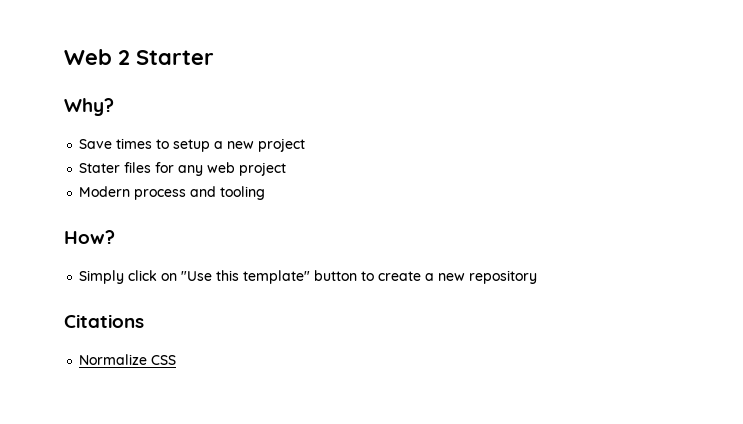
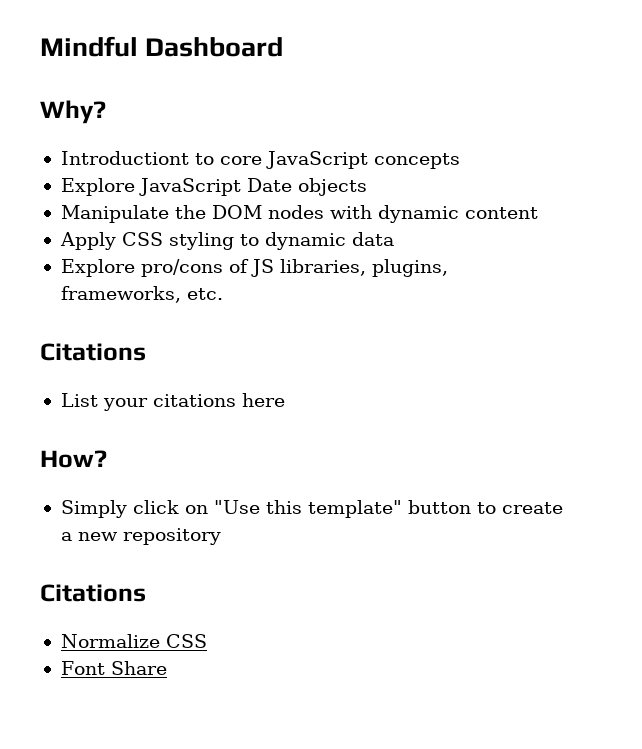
- Web 2 Starter
+ Mindful Dashboard
  Why?
- Save times to setup a new project
- Stater files for any web project
- Modern process and tooling
+ Introductiont to core JavaScript concepts
+ Explore JavaScript Date objects
+ Manipulate the DOM nodes with dynamic content
+ Apply CSS styling to dynamic data
+ Explore pro/cons of JS libraries, plugins, frameworks, etc.
+ Citations
+ List your citations here
+ Font Share

